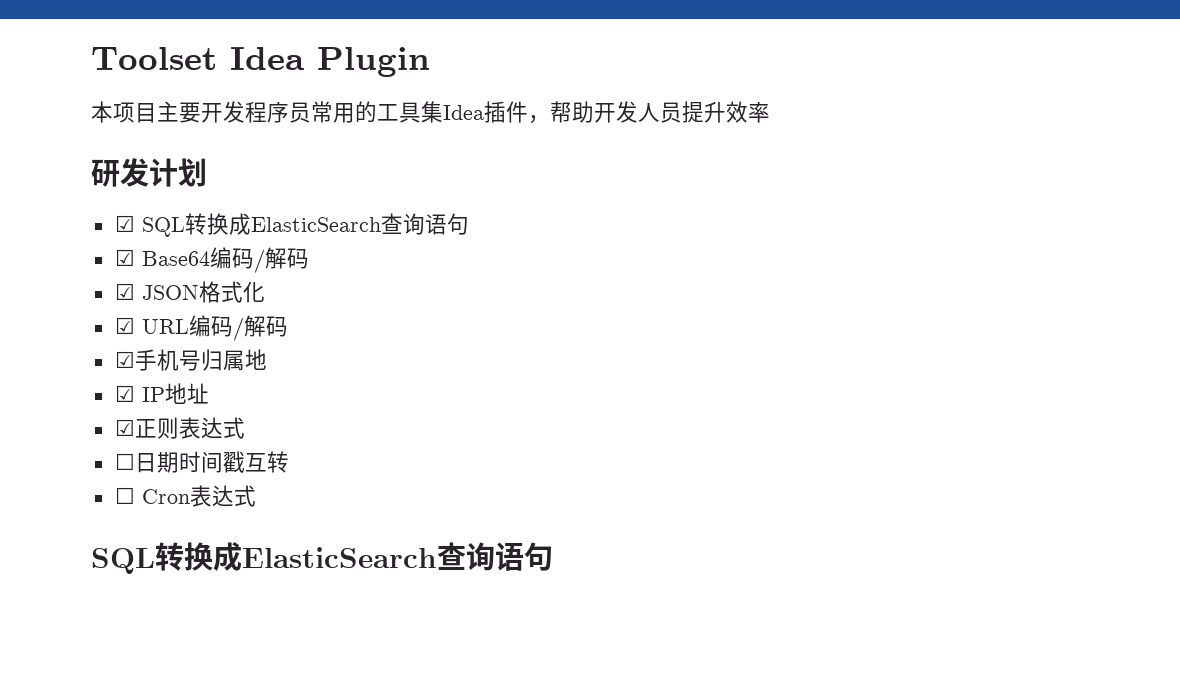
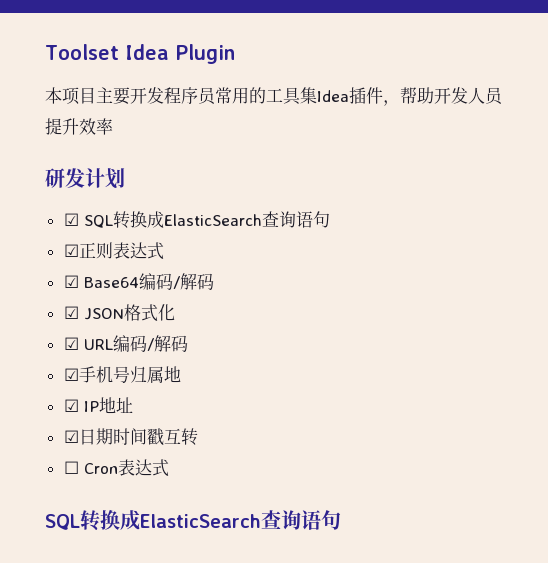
+ ☑正则表达式
- ☑正则表达式
- ☐日期时间戳互转
+ ☑日期时间戳互转

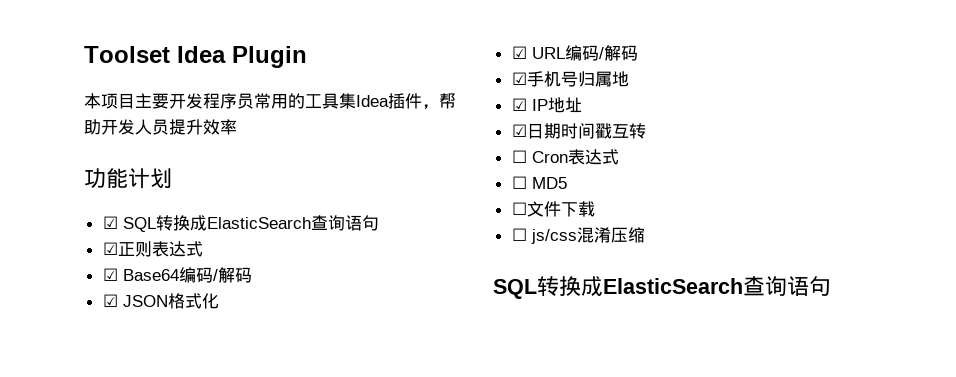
- 研发计划
+ 功能计划
+ ☐ MD5
+ ☐文件下载
+ ☐ js/css混淆压缩

